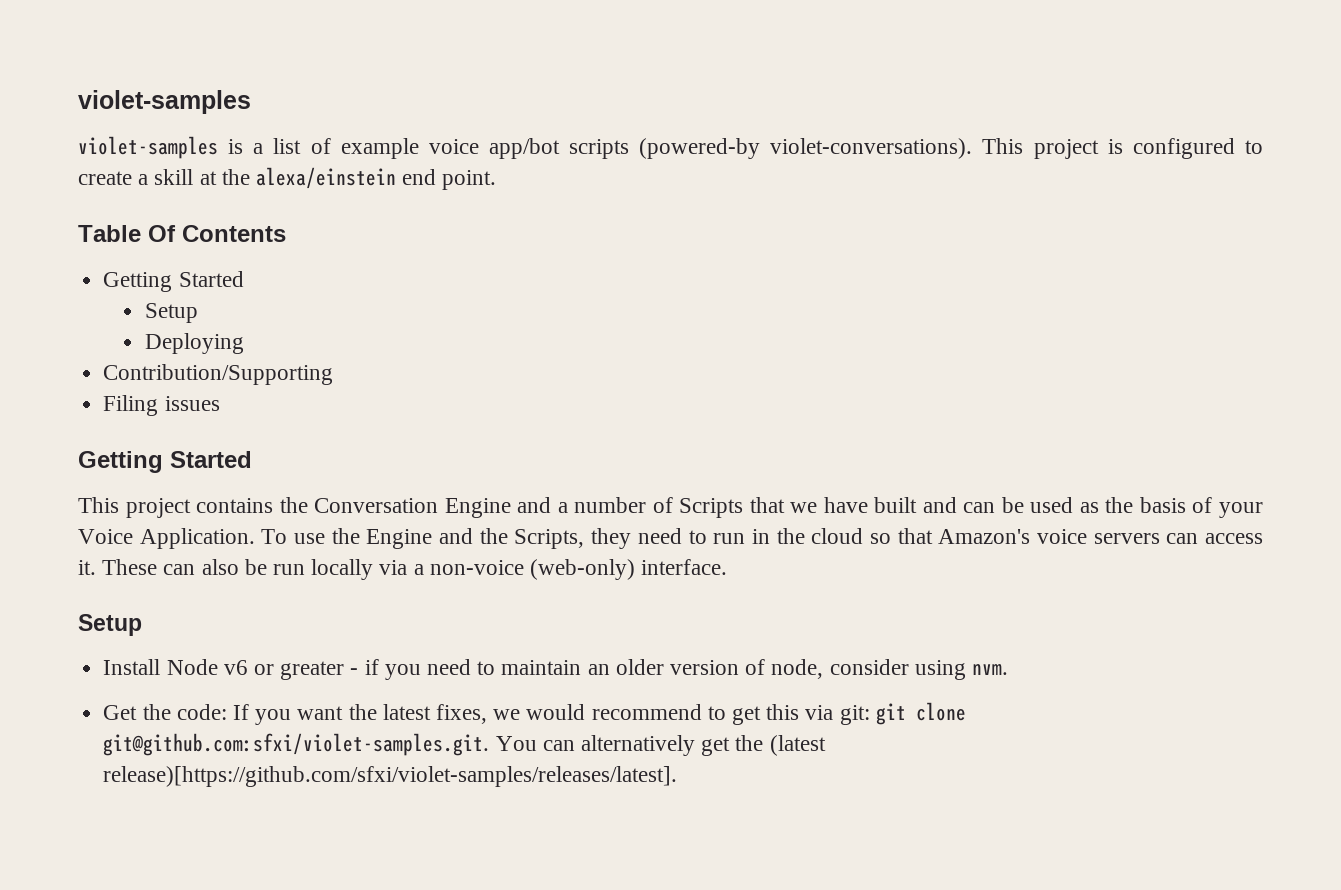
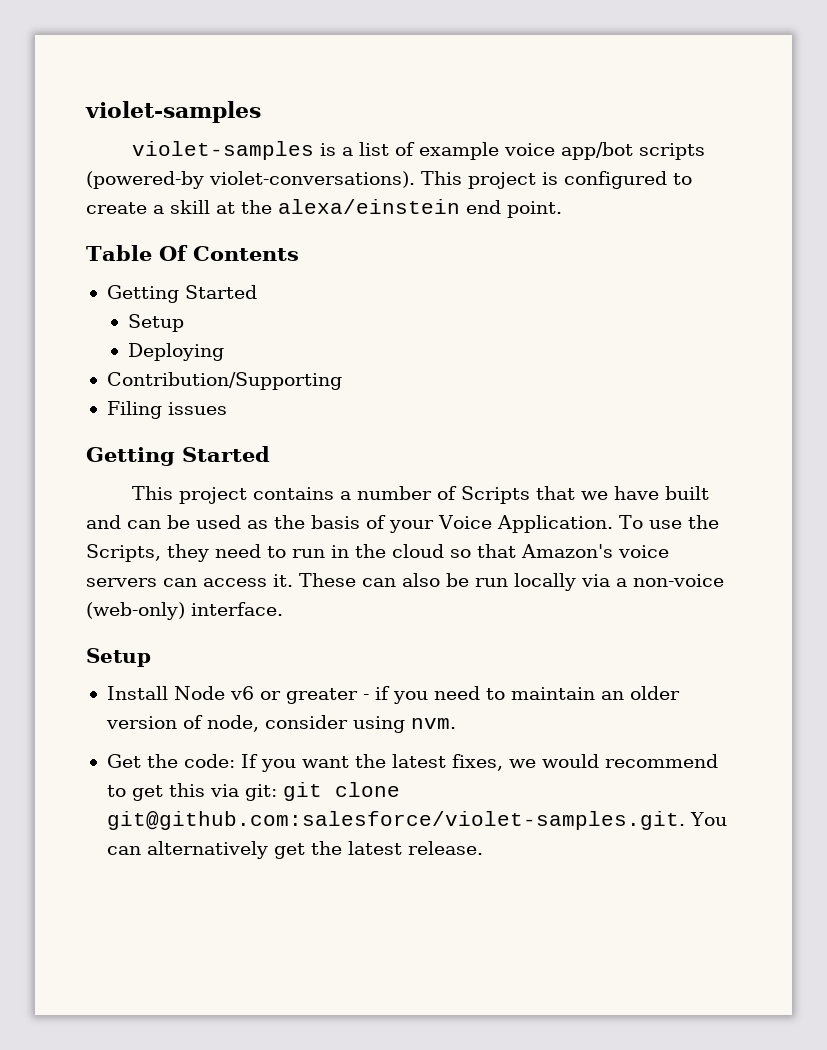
- This project contains the Conversation Engine and a number of Scripts that we have built and can be used as the basis of your Voice Application.
+ This project contains a number of Scripts that we have built and can be used as the basis of your Voice Application.
- To use the Engine and the Scripts, they need to run in the cloud so that Amazon's voice servers can access it.
+ To use the Scripts, they need to run in the cloud so that Amazon's voice servers can access it.
- Get the code: If you want the latest fixes, we would recommend to get this via git: git clone git@github.com:sfxi/violet-samples.git. You can alternatively get the (latest release)[https://github.com/sfxi/violet-samples/releases/latest].
+ Get the code: If you want the latest fixes, we would recommend to get this via git: git clone git@github.com:salesforce/violet-samples.git. You can alternatively get the latest release.

